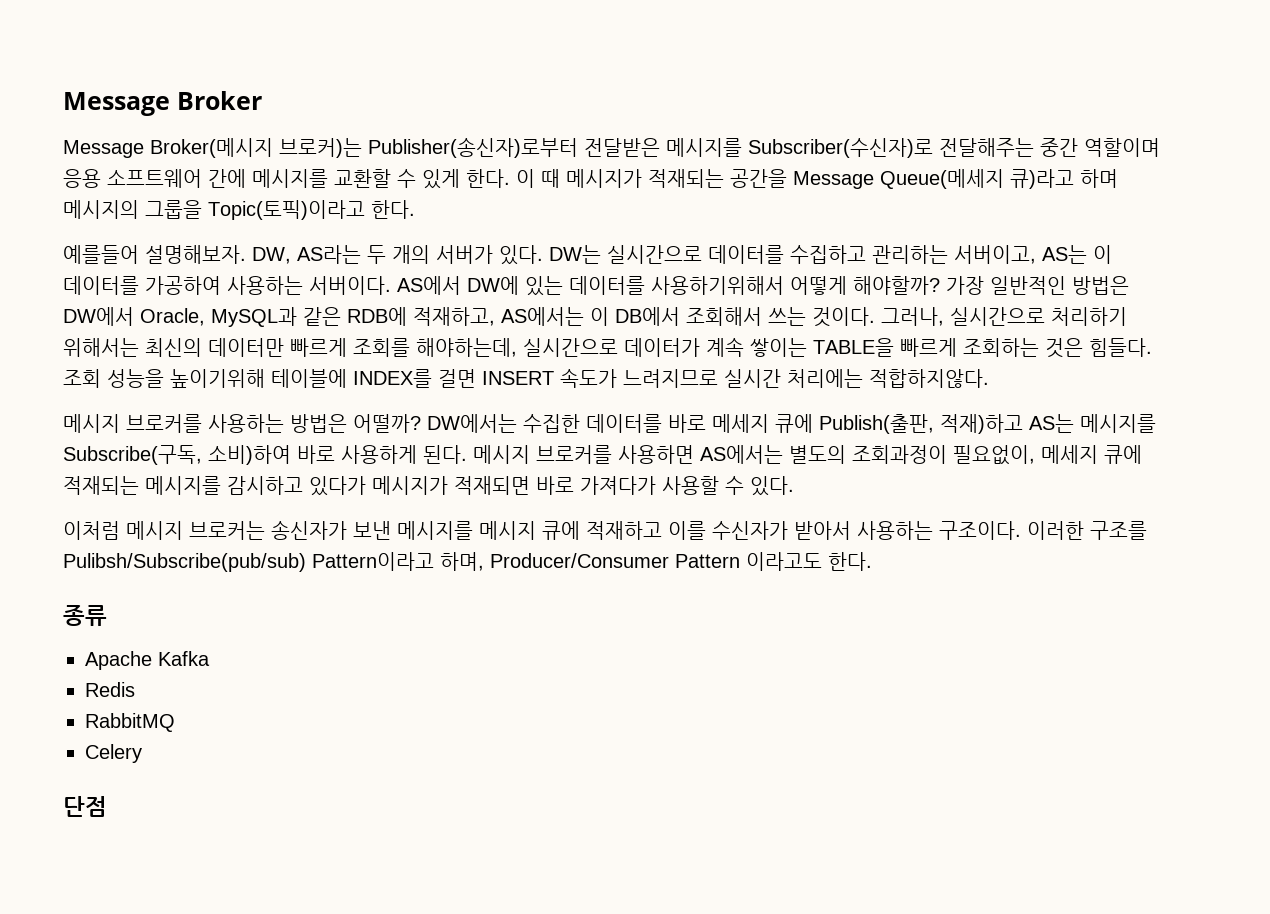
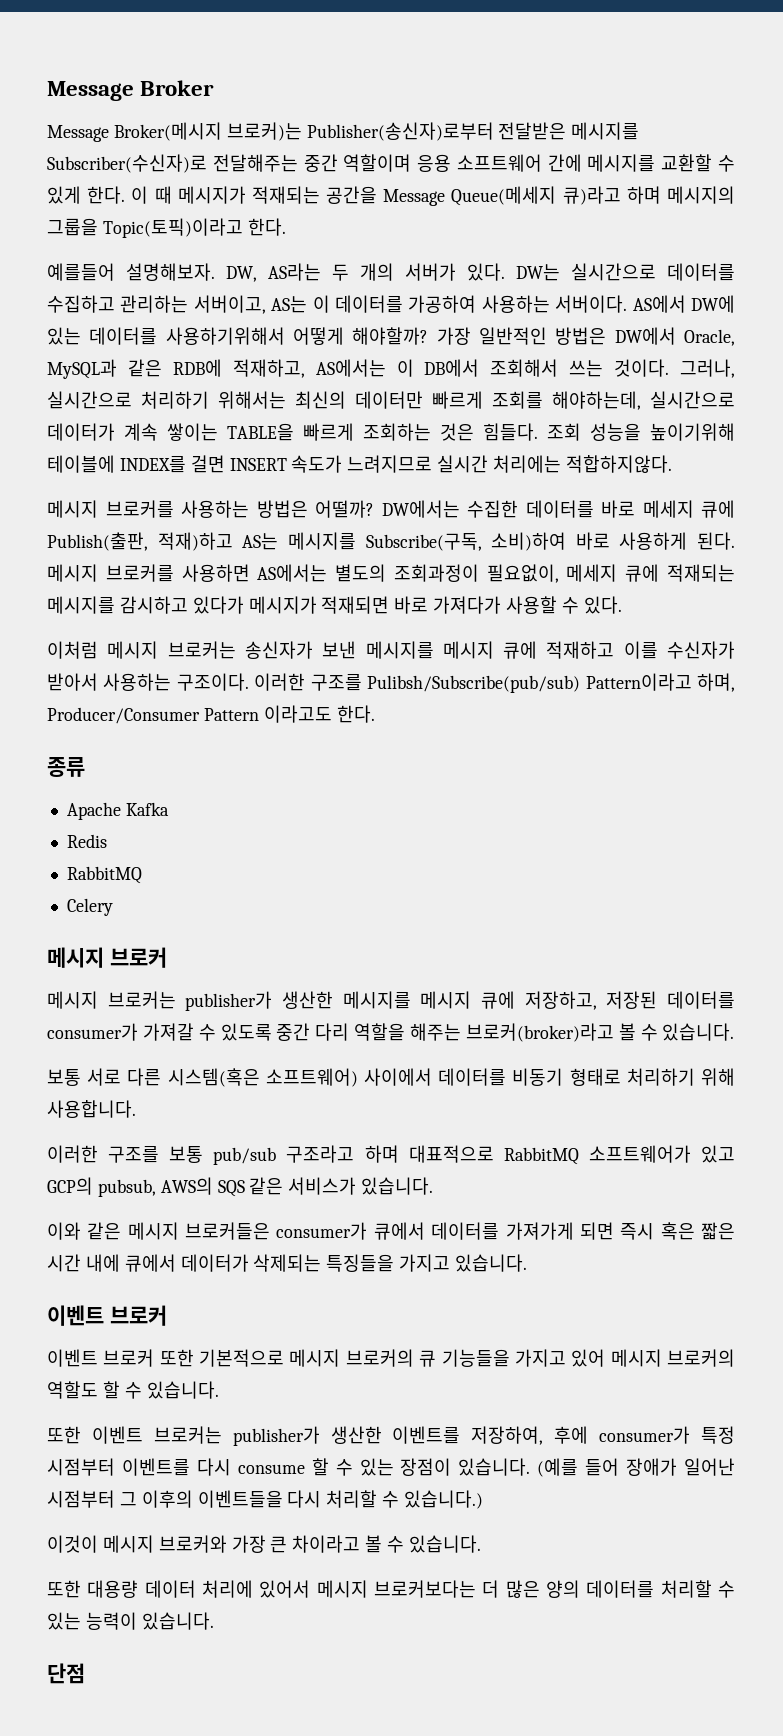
+ 메시지 브로커
+ 메시지 브로커는 publisher가 생산한 메시지를 메시지 큐에 저장하고, 저장된 데이터를 consumer가 가져갈 수 있도록 중간 다리 역할을 해주는 브로커(broker)라고 볼 수 있습니다.
+ 보통 서로 다른 시스템(혹은 소프트웨어) 사이에서 데이터를 비동기 형태로 처리하기 위해 사용합니다.
+ 이러한 구조를 보통 pub/sub 구조라고 하며 대표적으로 RabbitMQ 소프트웨어가 있고 GCP의 pubsub, AWS의 SQS 같은 서비스가 있습니다.
+ 이와 같은 메시지 브로커들은 consumer가 큐에서 데이터를 가져가게 되면 즉시 혹은 짧은 시간 내에 큐에서 데이터가 삭제되는 특징들을 가지고 있습니다.
+ 이벤트 브로커
+ 이벤트 브로커 또한 기본적으로 메시지 브로커의 큐 기능들을 가지고 있어 메시지 브로커의 역할도 할 수 있습니다.
+ 또한 이벤트 브로커는 publisher가 생산한 이벤트를 저장하여, 후에 consumer가 특정 시점부터 이벤트를 다시 consume 할 수 있는 장점이 있습니다. (예를 들어 장애가 일어난 시점부터 그 이후의 이벤트들을 다시 처리할 수 있습니다.)
+ 이것이 메시지 브로커와 가장 큰 차이라고 볼 수 있습니다.
+ 또한 대용량 데이터 처리에 있어서 메시지 브로커보다는 더 많은 양의 데이터를 처리할 수 있는 능력이 있습니다.

